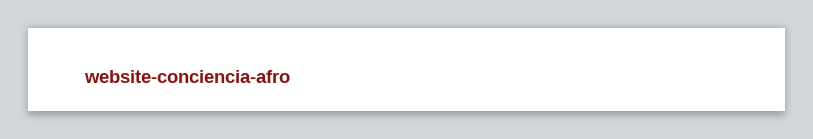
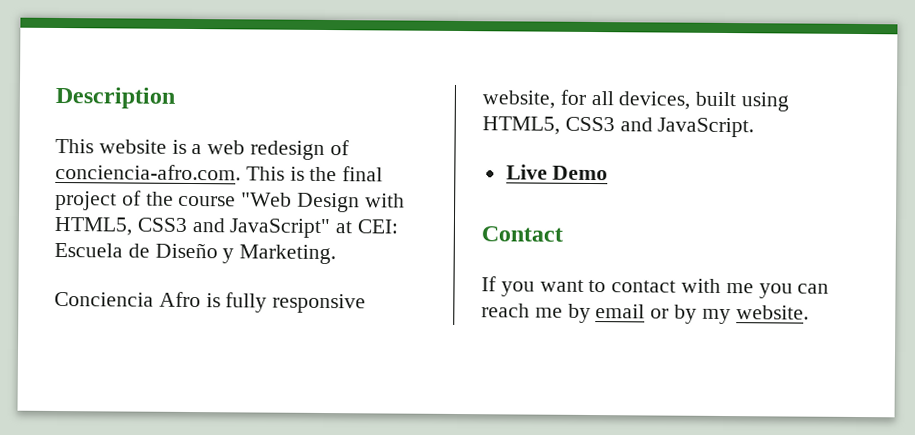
- website-conciencia-afro
+ Description
+ This website is a web redesign of conciencia-afro.com. This is the final project of the course "Web Design with HTML5, CSS3 and JavaScript" at CEI: Escuela de Diseño y Marketing.
+ Conciencia Afro is fully responsive website, for all devices, built using HTML5, CSS3 and JavaScript.
+ Live Demo
+ Contact
+ If you want to contact with me you can reach me by email or by my website.

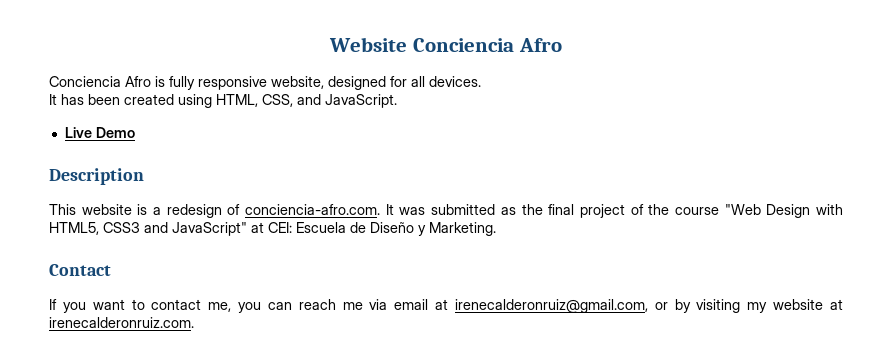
+ Website Conciencia Afro
+ Conciencia Afro is fully responsive website, designed for all devices.
+ It has been created using HTML, CSS, and JavaScript.
+ Live Demo
- This website is a web redesign of conciencia-afro.com. This is the final project of the course "Web Design with HTML5, CSS3 and JavaScript" at CEI: Escuela de Diseño y Marketing.
+ This website is a redesign of conciencia-afro.com. It was submitted as the final project of the course "Web Design with HTML5, CSS3 and JavaScript" at CEI: Escuela de Diseño y Marketing.
- Conciencia Afro is fully responsive website, for all devices, built using HTML5, CSS3 and JavaScript.
- Live Demo
- If you want to contact with me you can reach me by email or by my website.
+ If you want to contact me, you can reach me via email at irenecalderonruiz@gmail.com, or by visiting my website at irenecalderonruiz.com.

